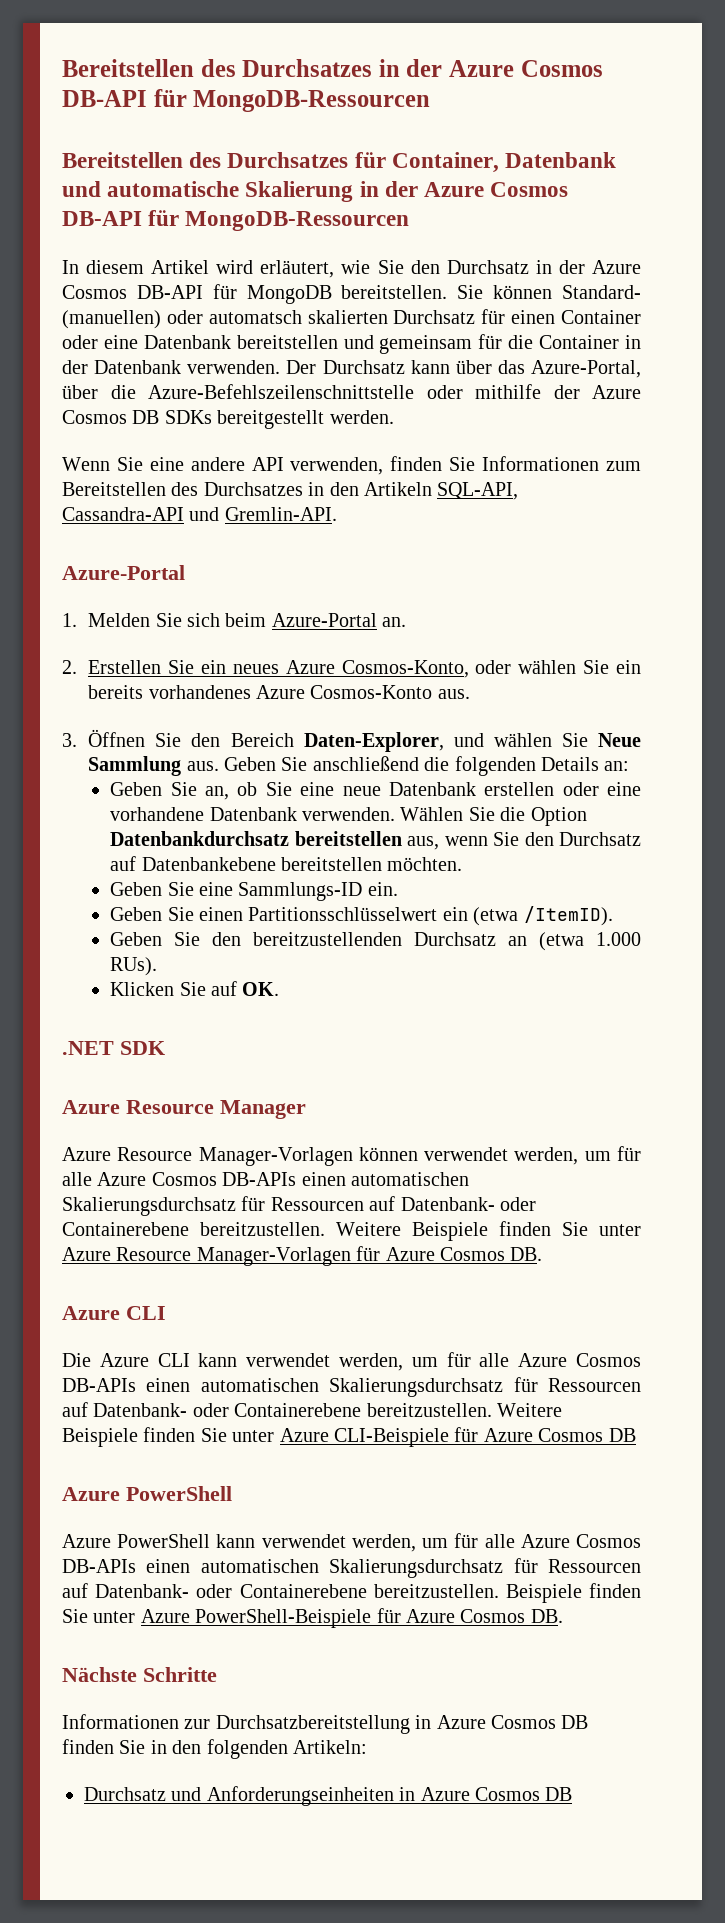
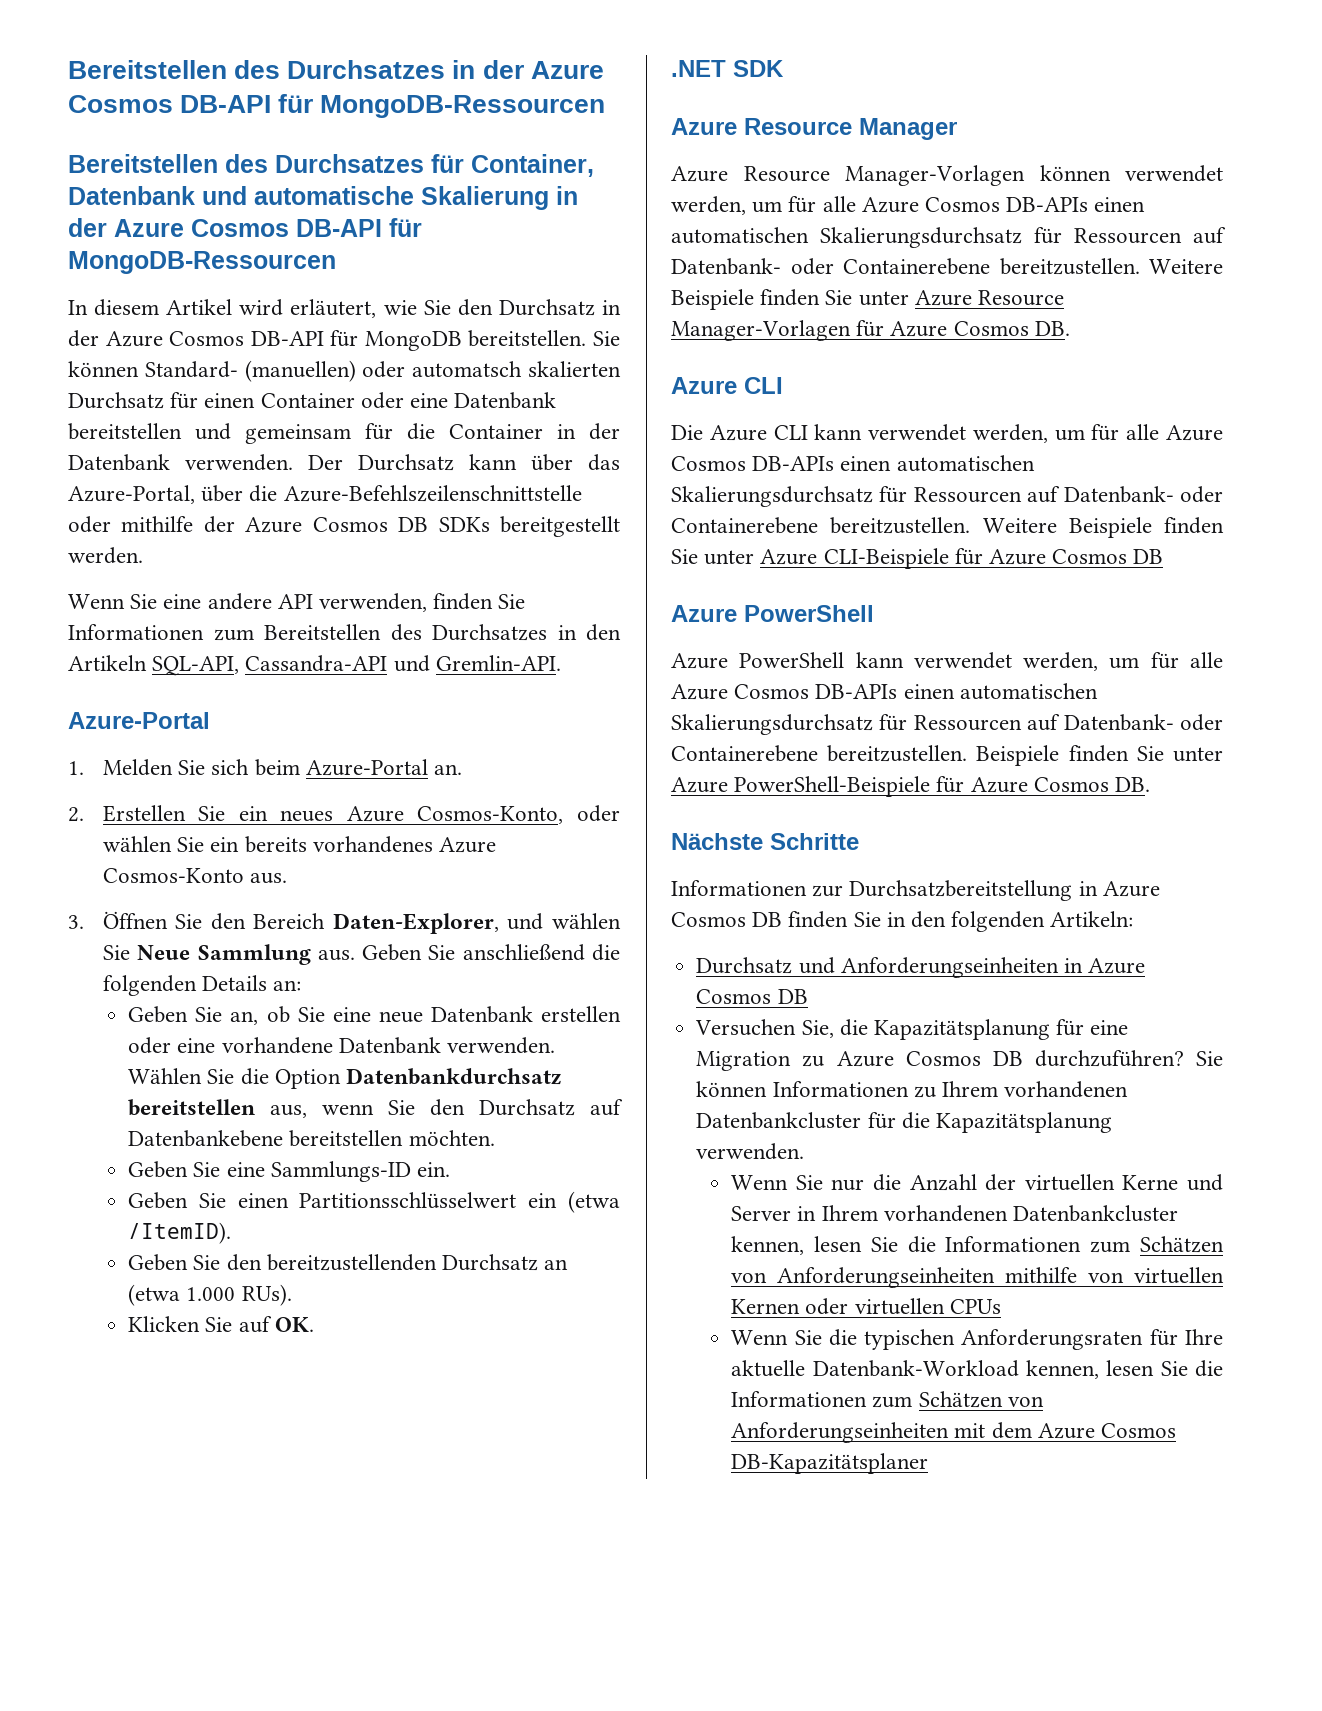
+ Versuchen Sie, die Kapazitätsplanung für eine Migration zu Azure Cosmos DB durchzuführen? Sie können Informationen zu Ihrem vorhandenen Datenbankcluster für die Kapazitätsplanung verwenden.
+ Wenn Sie nur die Anzahl der virtuellen Kerne und Server in Ihrem vorhandenen Datenbankcluster kennen, lesen Sie die Informationen zum Schätzen von Anforderungseinheiten mithilfe von virtuellen Kernen oder virtuellen CPUs
+ Wenn Sie die typischen Anforderungsraten für Ihre aktuelle Datenbank-Workload kennen, lesen Sie die Informationen zum Schätzen von Anforderungseinheiten mit dem Azure Cosmos DB-Kapazitätsplaner

